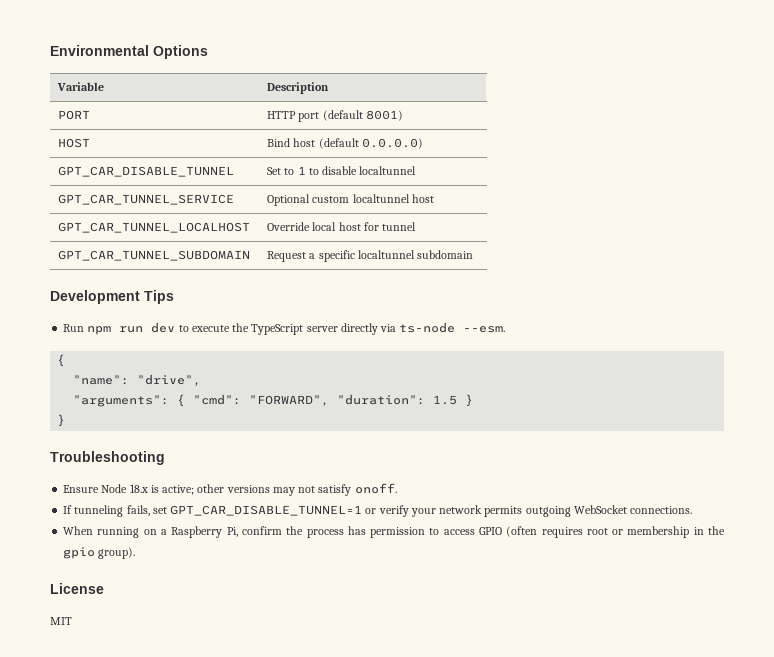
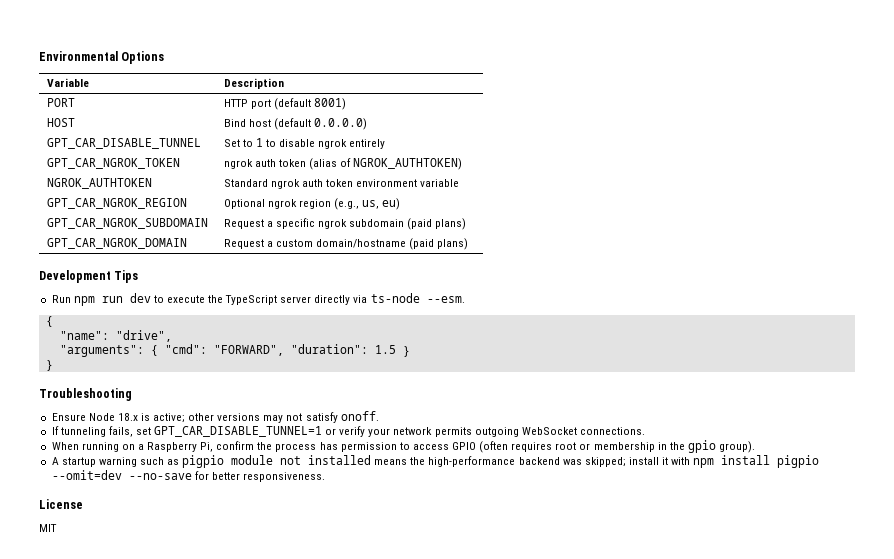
- GPT_CAR_DISABLE_TUNNEL | Set to 1 to disable localtunnel
- GPT_CAR_TUNNEL_SERVICE | Optional custom localtunnel host
- GPT_CAR_TUNNEL_LOCALHOST | Override local host for tunnel
- GPT_CAR_TUNNEL_SUBDOMAIN | Request a specific localtunnel subdomain
+ GPT_CAR_DISABLE_TUNNEL | Set to 1 to disable ngrok entirely
+ GPT_CAR_NGROK_TOKEN | ngrok auth token (alias of NGROK_AUTHTOKEN)
+ NGROK_AUTHTOKEN | Standard ngrok auth token environment variable
+ GPT_CAR_NGROK_REGION | Optional ngrok region (e.g., us, eu)
+ GPT_CAR_NGROK_SUBDOMAIN | Request a specific ngrok subdomain (paid plans)
+ GPT_CAR_NGROK_DOMAIN | Request a custom domain/hostname (paid plans)
+ A startup warning such as pigpio module not installed means the high-performance backend was skipped; install it with npm install pigpio --omit=dev --no-save for better responsiveness.

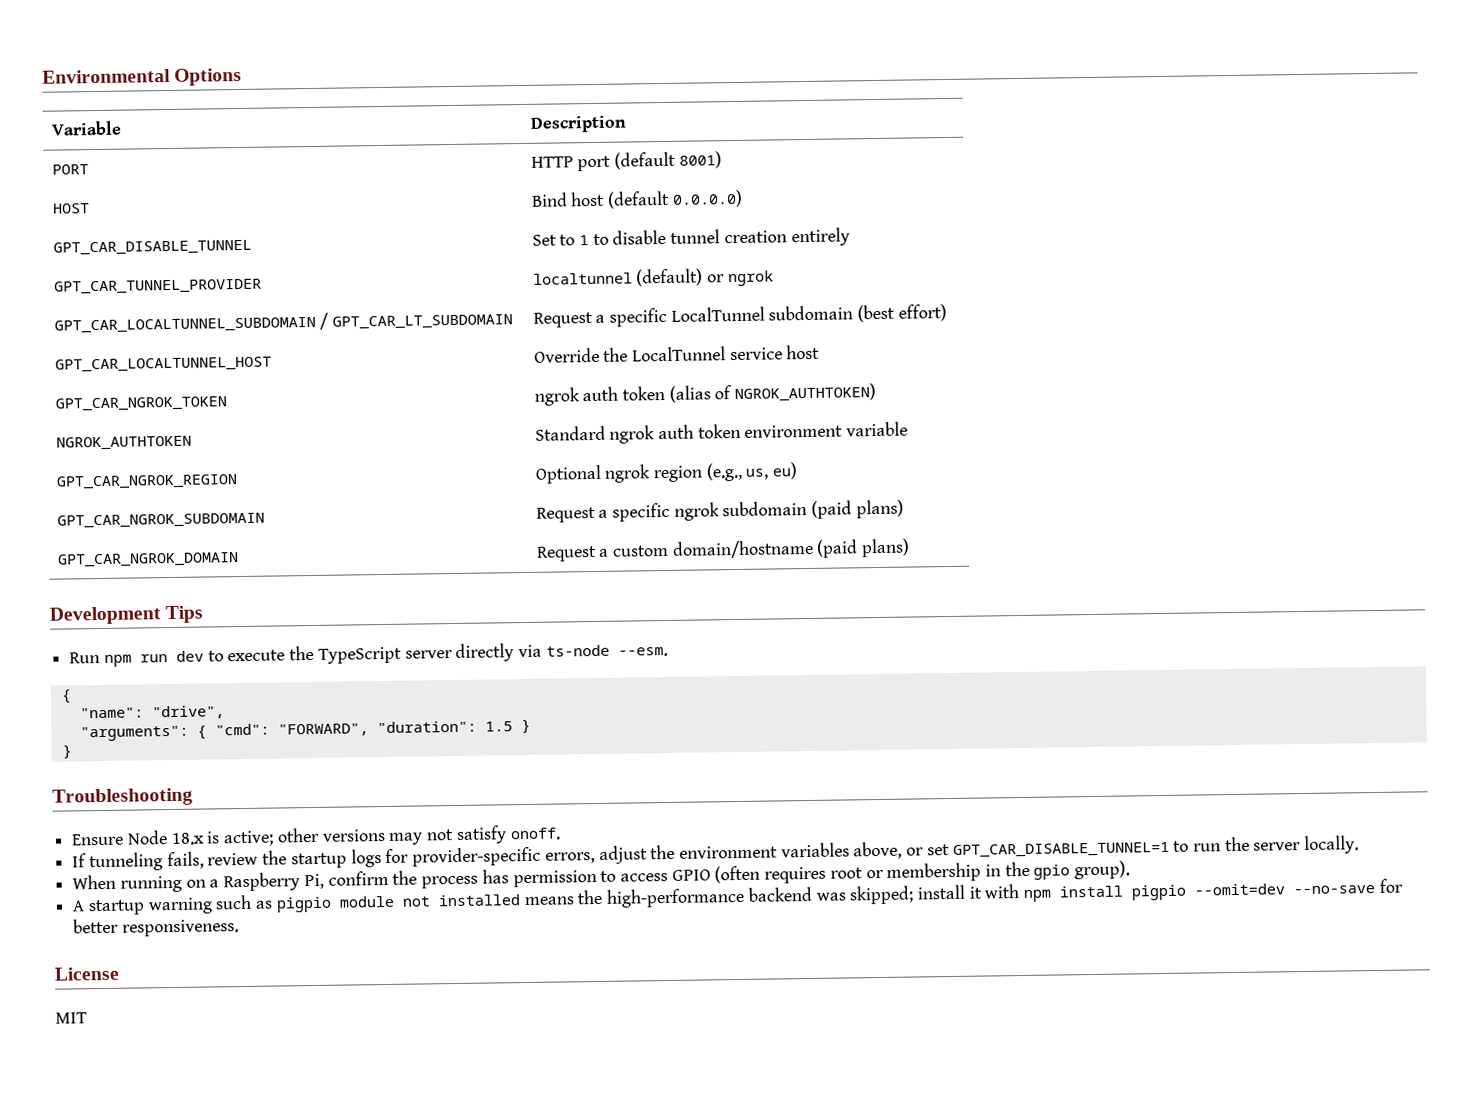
- GPT_CAR_DISABLE_TUNNEL | Set to 1 to disable ngrok entirely
+ GPT_CAR_DISABLE_TUNNEL | Set to 1 to disable tunnel creation entirely
+ GPT_CAR_TUNNEL_PROVIDER | localtunnel (default) or ngrok
+ GPT_CAR_LOCALTUNNEL_SUBDOMAIN / GPT_CAR_LT_SUBDOMAIN | Request a specific LocalTunnel subdomain (best effort)
+ GPT_CAR_LOCALTUNNEL_HOST | Override the LocalTunnel service host
- If tunneling fails, set GPT_CAR_DISABLE_TUNNEL=1 or verify your network permits outgoing WebSocket connections.
+ If tunneling fails, review the startup logs for provider-specific errors, adjust the environment variables above, or set GPT_CAR_DISABLE_TUNNEL=1 to run the server locally.

